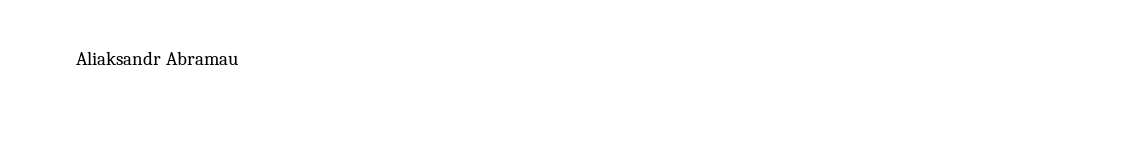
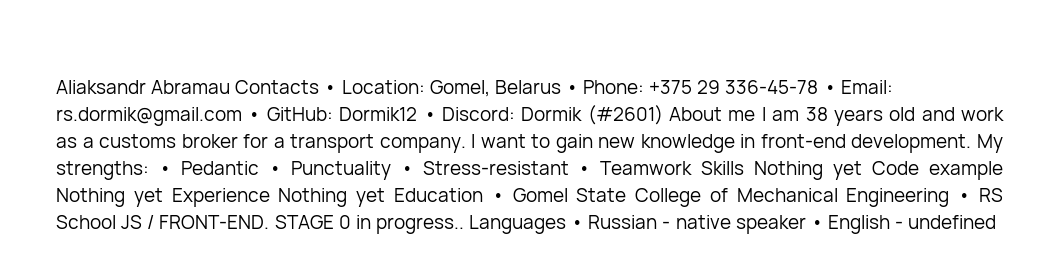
- Aliaksandr Abramau
+ Aliaksandr Abramau Contacts • Location: Gomel, Belarus • Phone: +375 29 336-45-78 • Email: rs.dormik@gmail.com • GitHub: Dormik12 • Discord: Dormik (#2601) About me I am 38 years old and work as a customs broker for a transport company. I want to gain new knowledge in front-end development. My strengths: • Pedantic • Punctuality • Stress-resistant • Teamwork Skills Nothing yet Code example Nothing yet Experience Nothing yet Education • Gomel State College of Mechanical Engineering • RS School JS / FRONT-END. STAGE 0 in progress.. Languages • Russian - native speaker • English - undefined

